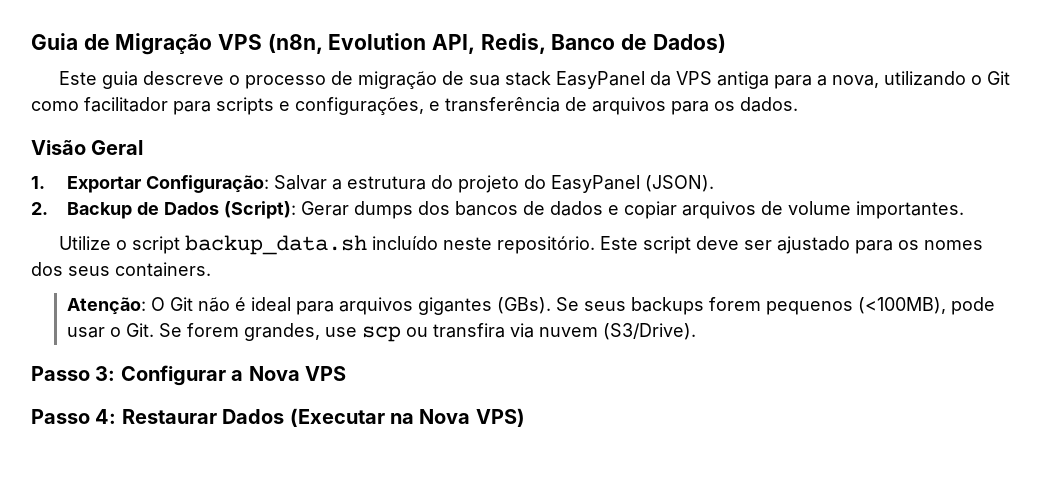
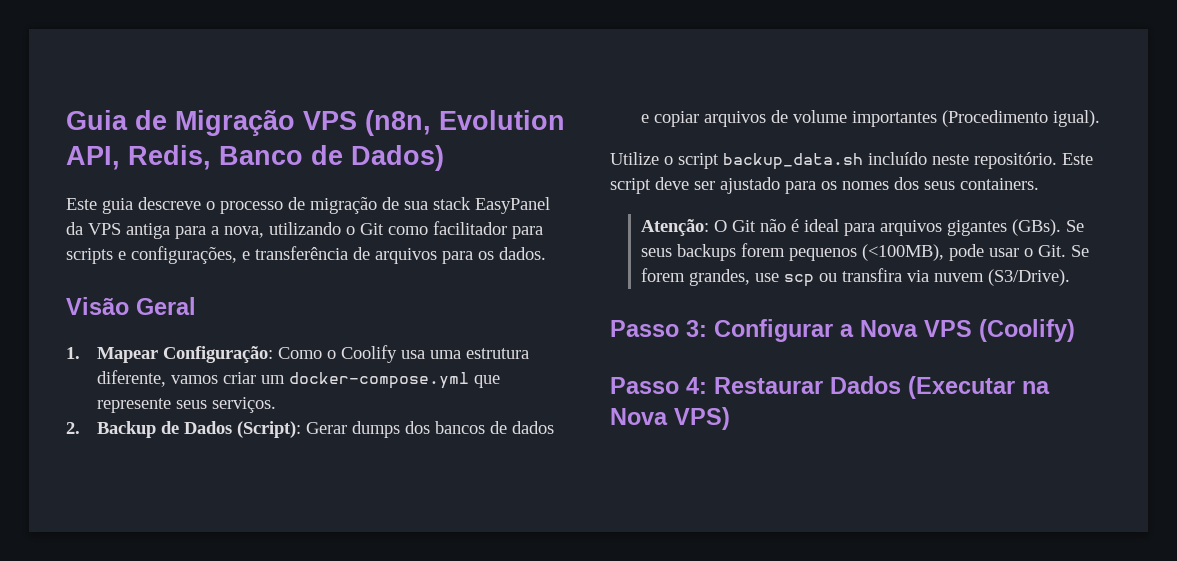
- 1. Exportar Configuração: Salvar a estrutura do projeto do EasyPanel (JSON).
+ 1. Mapear Configuração: Como o Coolify usa uma estrutura diferente, vamos criar um docker-compose.yml que represente seus serviços.
- 2. Backup de Dados (Script): Gerar dumps dos bancos de dados e copiar arquivos de volume importantes.
+ 2. Backup de Dados (Script): Gerar dumps dos bancos de dados e copiar arquivos de volume importantes (Procedimento igual).
- Passo 3: Configurar a Nova VPS
+ Passo 3: Configurar a Nova VPS (Coolify)

